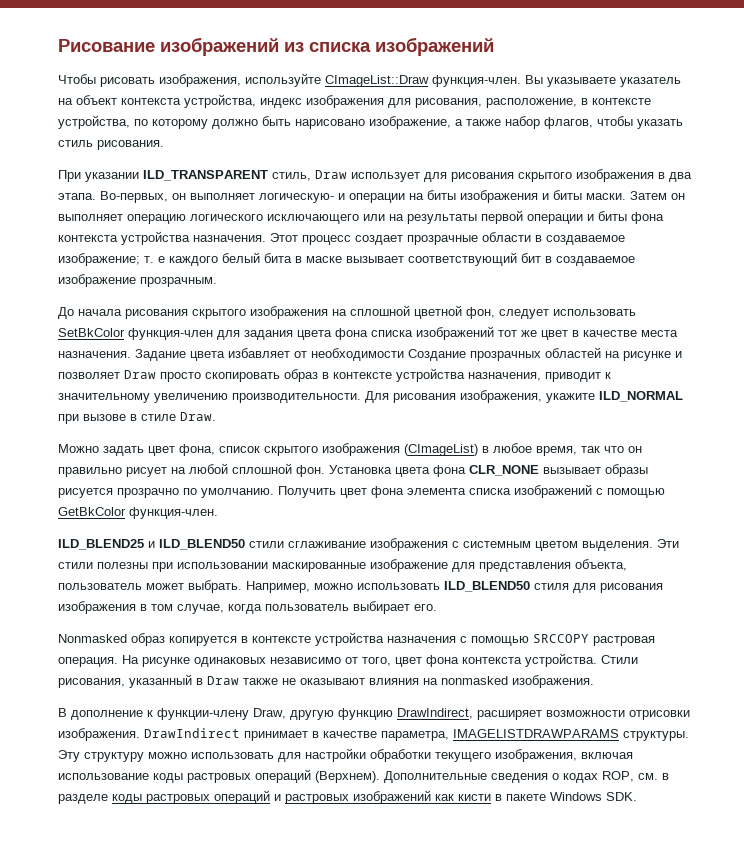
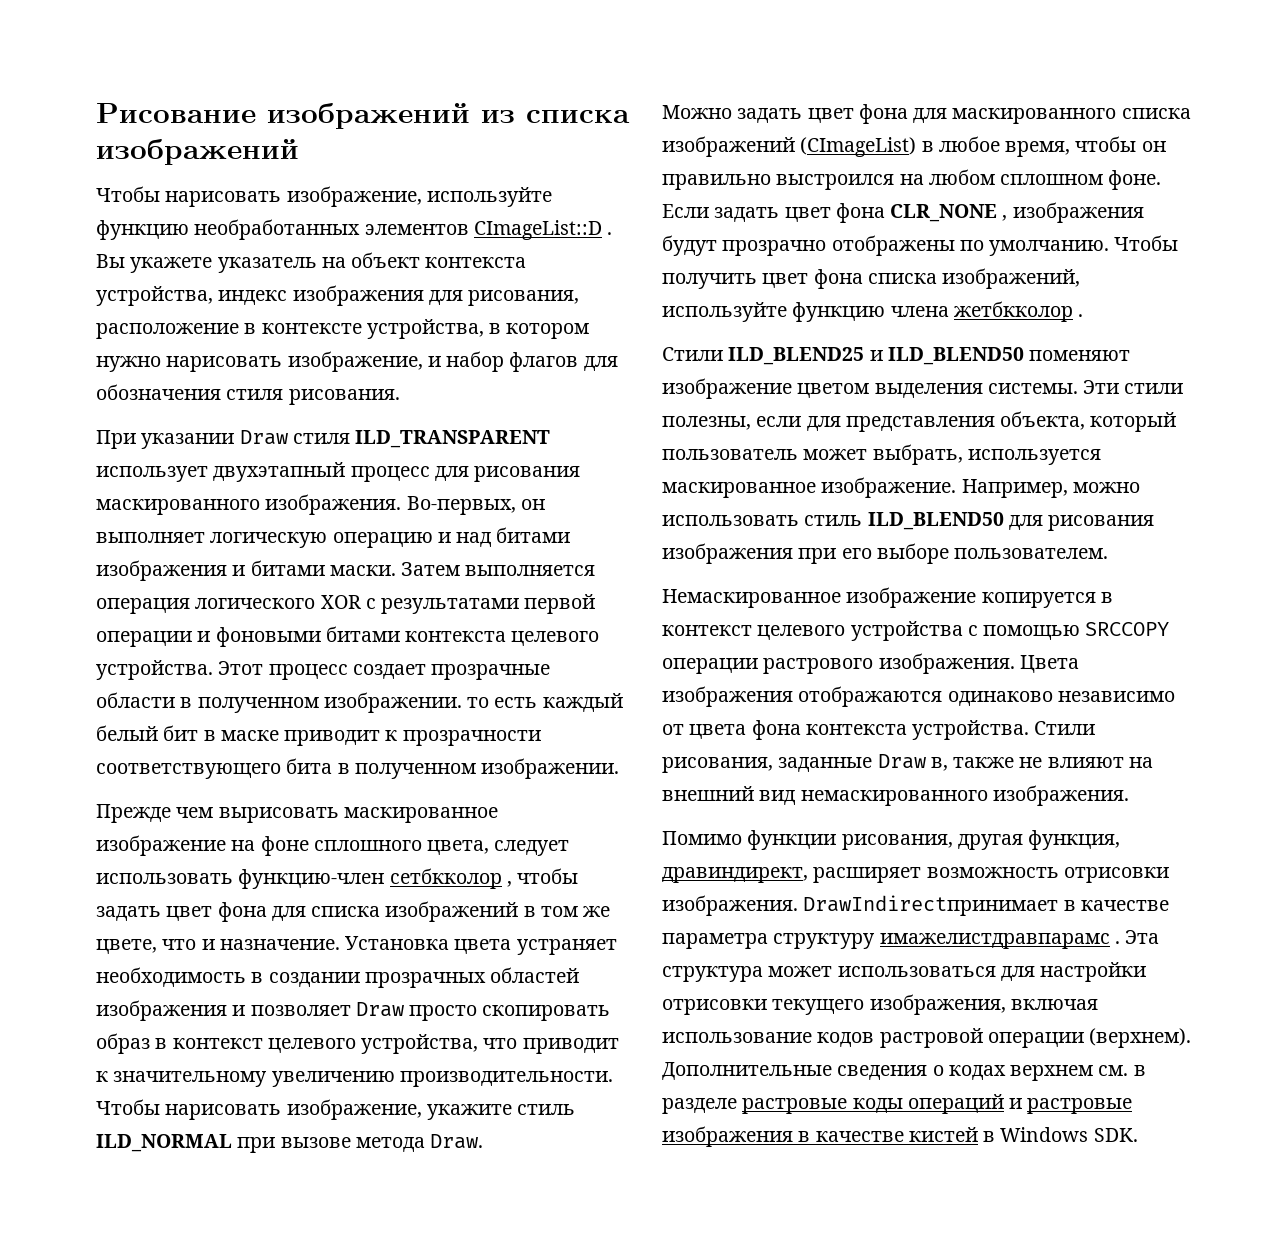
- Чтобы рисовать изображения, используйте CImageList::Draw функция-член. Вы указываете указатель на объект контекста устройства, индекс изображения для рисования, расположение, в контексте устройства, по которому должно быть нарисовано изображение, а также набор флагов, чтобы указать стиль рисования.
- При указании ILD_TRANSPARENT стиль, Draw использует для рисования скрытого изображения в два этапа. Во-первых, он выполняет логическую- и операции на биты изображения и биты маски.
+ Чтобы нарисовать изображение, используйте функцию необработанных элементов CImageList::D . Вы укажете указатель на объект контекста устройства, индекс изображения для рисования, расположение в контексте устройства, в котором нужно нарисовать изображение, и набор флагов для обозначения стиля рисования.
+ При указании Draw стиля ILD_TRANSPARENT использует двухэтапный процесс для рисования маскированного изображения. Во-первых, он выполняет логическую операцию и над битами изображения и битами маски.
- Затем он выполняет операцию логического исключающего или на результаты первой операции и биты фона контекста устройства назначения.
+ Затем выполняется операция логического XOR с результатами первой операции и фоновыми битами контекста целевого устройства.
- Этот процесс создает прозрачные области в создаваемое изображение; т. е каждого белый бита в маске вызывает соответствующий бит в создаваемое изображение прозрачным.
- До начала рисования скрытого изображения на сплошной цветной фон, следует использовать SetBkColor функция-член для задания цвета фона списка изображений тот же цвет в качестве места назначения. Задание цвета избавляет от необходимости Создание прозрачных областей на рисунке и позволяет Draw просто скопировать образ в контексте устройства назначения, приводит к значительному увеличению производительности.
+ Этот процесс создает прозрачные области в полученном изображении. то есть каждый белый бит в маске приводит к прозрачности соответствующего бита в полученном изображении.
+ Прежде чем вырисовать маскированное изображение на фоне сплошного цвета, следует использовать функцию-член сетбкколор , чтобы задать цвет фона для списка изображений в том же цвете, что и назначение. Установка цвета устраняет необходимость в создании прозрачных областей изображения и позволяет Draw просто скопировать образ в контекст целевого устройства, что приводит к значительному увеличению производительности.
- Для рисования изображения, укажите ILD_NORMAL при вызове в стиле Draw.
+ Чтобы нарисовать изображение, укажите стиль ILD_NORMAL при вызове метода Draw.
- Можно задать цвет фона, список скрытого изображения (CImageList) в любое время, так что он правильно рисует на любой сплошной фон. Установка цвета фона CLR_NONE вызывает образы рисуется прозрачно по умолчанию. Получить цвет фона элемента списка изображений с помощью GetBkColor функция-член.
- ILD_BLEND25 и ILD_BLEND50 стили сглаживание изображения с системным цветом выделения. Эти стили полезны при использовании маскированные изображение для представления объекта, пользователь может выбрать.
+ Можно задать цвет фона для маскированного списка изображений (CImageList) в любое время, чтобы он правильно выстроился на любом сплошном фоне. Если задать цвет фона CLR_NONE , изображения будут прозрачно отображены по умолчанию. Чтобы получить цвет фона списка изображений, используйте функцию члена жетбкколор .
+ Стили ILD_BLEND25 и ILD_BLEND50 поменяют изображение цветом выделения системы. Эти стили полезны, если для представления объекта, который пользователь может выбрать, используется маскированное изображение.
- Например, можно использовать ILD_BLEND50 стиля для рисования изображения в том случае, когда пользователь выбирает его.
- Nonmasked образ копируется в контексте устройства назначения с помощью SRCCOPY растровая операция. На рисунке одинаковых независимо от того, цвет фона контекста устройства.
+ Например, можно использовать стиль ILD_BLEND50 для рисования изображения при его выборе пользователем.
+ Немаскированное изображение копируется в контекст целевого устройства с помощью SRCCOPY операции растрового изображения. Цвета изображения отображаются одинаково независимо от цвета фона контекста устройства.
- Стили рисования, указанный в Draw также не оказывают влияния на nonmasked изображения.
- В дополнение к функции-члену Draw, другую функцию DrawIndirect, расширяет возможности отрисовки изображения. DrawIndirect принимает в качестве параметра, IMAGELISTDRAWPARAMS структуры. Эту структуру можно использовать для настройки обработки текущего изображения, включая использование коды растровых операций (Верхнем).
+ Стили рисования, заданные Draw в, также не влияют на внешний вид немаскированного изображения.
+ Помимо функции рисования, другая функция, дравиндирект, расширяет возможность отрисовки изображения. DrawIndirectпринимает в качестве параметра структуру имажелистдравпарамс . Эта структура может использоваться для настройки отрисовки текущего изображения, включая использование кодов растровой операции (верхнем).
- Дополнительные сведения о кодах ROP, см. в разделе коды растровых операций и растровых изображений как кисти в пакете Windows SDK.
+ Дополнительные сведения о кодах верхнем см. в разделе растровые коды операций и растровые изображения в качестве кистей в Windows SDK.

